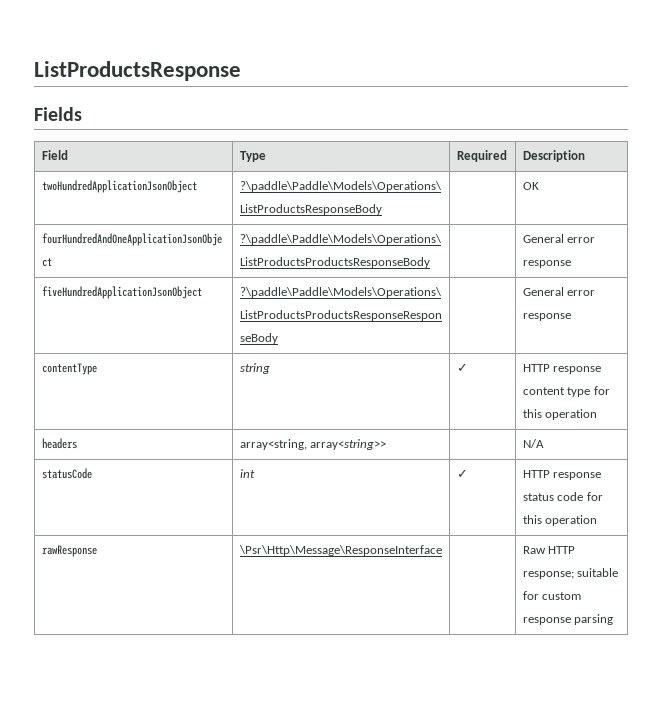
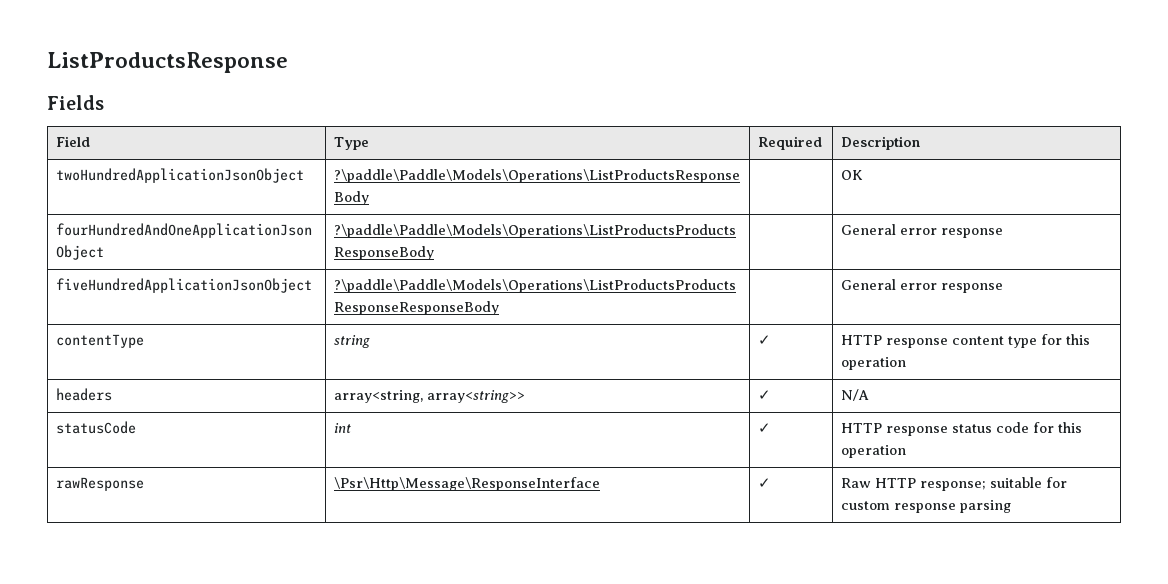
- headers | array<string, array<string>> | | N/A
+ headers | array<string, array<string>> | ✓ | N/A
- rawResponse | \Psr\Http\Message\ResponseInterface | | Raw HTTP response; suitable for custom response parsing
+ rawResponse | \Psr\Http\Message\ResponseInterface | ✓ | Raw HTTP response; suitable for custom response parsing

